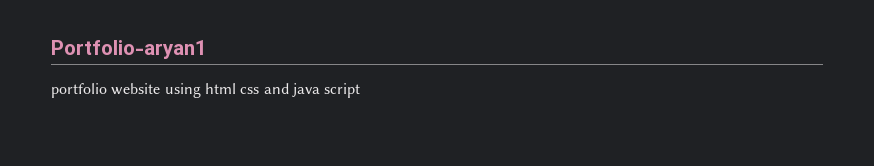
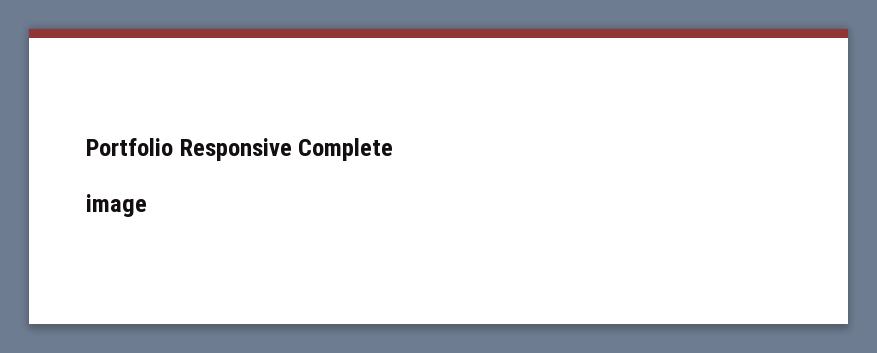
- Portfolio-aryan1
- portfolio website using html css and java script
+ Portfolio Responsive Complete
+ image

